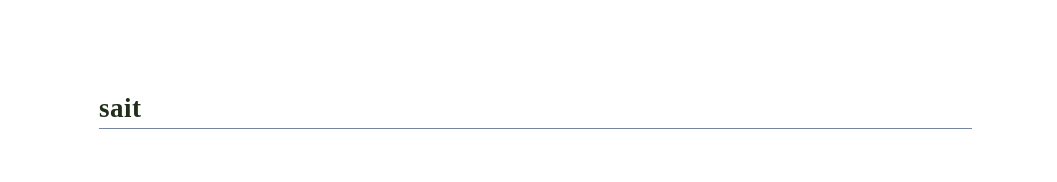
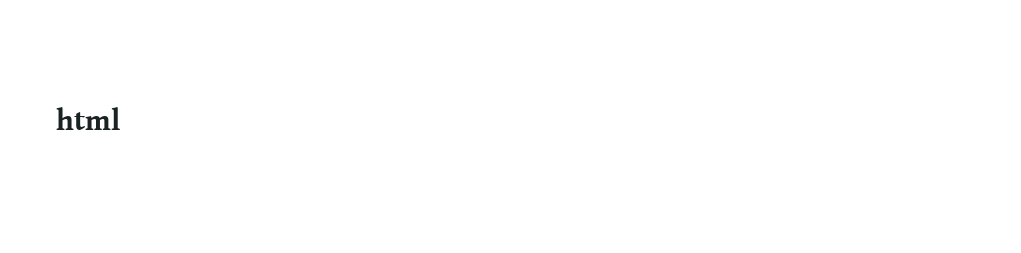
- sait
+ html

